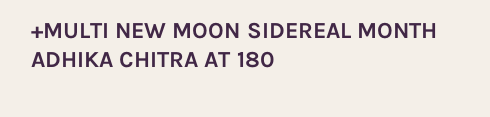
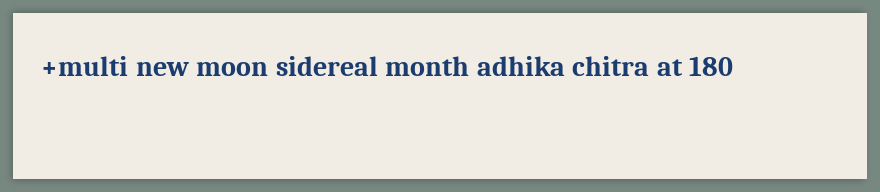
- +MULTI NEW MOON SIDEREAL MONTH ADHIKA CHITRA AT 180
+ +multi new moon sidereal month adhika chitra at 180

